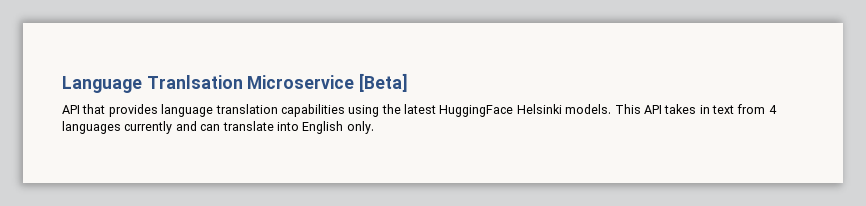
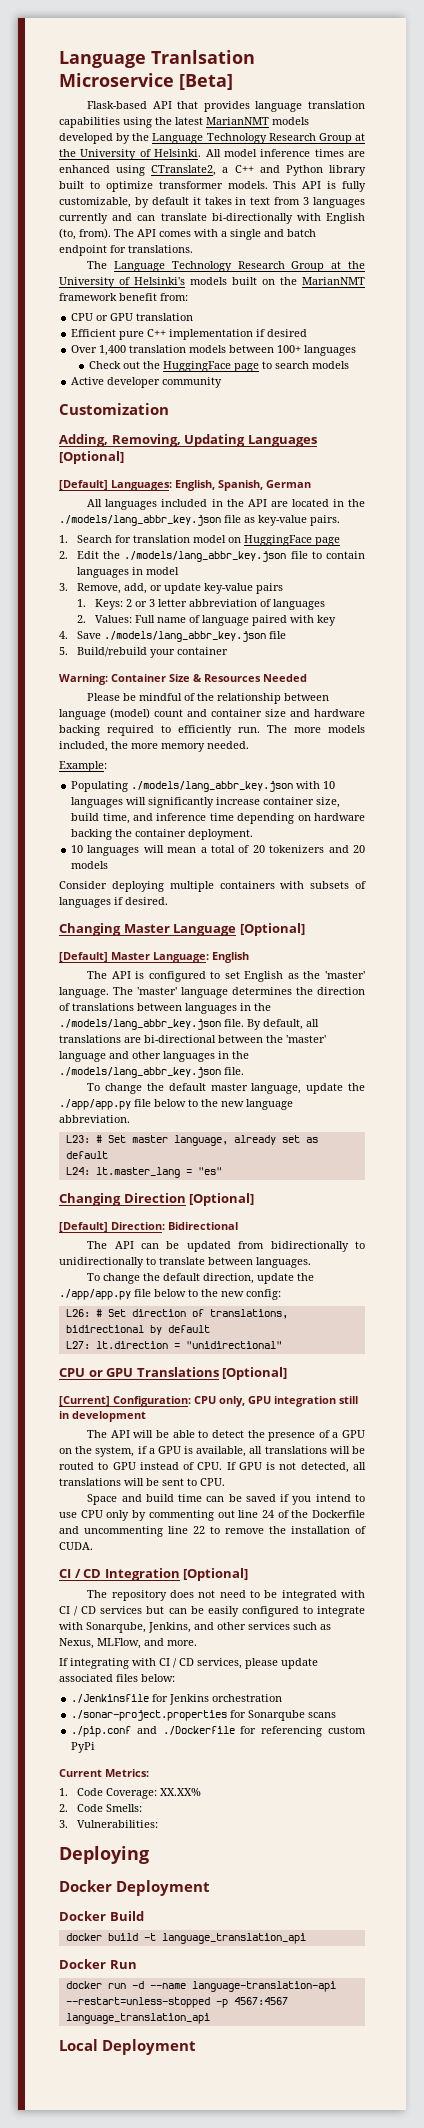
- API that provides language translation capabilities using the latest HuggingFace Helsinki models. This API takes in text from 4 languages currently and can translate into English only.
+ Flask-based API that provides language translation capabilities using the latest MarianNMT models developed by the Language Technology Research Group at the University of Helsinki. All model inference times are enhanced using CTranslate2, a C++ and Python library built to optimize transformer models. This API is fully customizable, by default it takes in text from 3 languages currently and can translate bi-directionally with English (to, from). The API comes with a single and batch endpoint for translations.
+ The Language Technology Research Group at the University of Helsinki's models built on the MarianNMT framework benefit from:
+ CPU or GPU translation
+ Efficient pure C++ implementation if desired
+ Over 1,400 translation models between 100+ languages
+ Check out the HuggingFace page to search models
+ Active developer community
+ Customization
+ Adding, Removing, Updating Languages [Optional]
+ [Default] Languages: English, Spanish, German
+ All languages included in the API are located in the ./models/lang_abbr_key.json file as key-value pairs.
+ 1. Search for translation model on HuggingFace page
+ 2. Edit the ./models/lang_abbr_key.json file to contain languages in model
+ 3. Remove, add, or update key-value pairs
+ 1. Keys: 2 or 3 letter abbreviation of languages
+ 2. Values: Full name of language paired with key
+ 4. Save ./models/lang_abbr_key.json file
+ 5. Build/rebuild your container
+ Warning: Container Size & Resources Needed
+ Please be mindful of the relationship between language (model) count and container size and hardware backing required to efficiently run. The more models included, the more memory needed.
+ Example:
+ Populating ./models/lang_abbr_key.json with 10 languages will significantly increase container size, build time, and inference time depending on hardware backing the container deployment.
+ 10 languages will mean a total of 20 tokenizers and 20 models
+ Consider deploying multiple containers with subsets of languages if desired.
+ Changing Master Language [Optional]
+ [Default] Master Language: English
+ The API is configured to set English as the 'master' language. The 'master' language determines the direction of translations between languages in the ./models/lang_abbr_key.json file. By default, all translations are bi-directional between the 'master' language and other languages in the ./models/lang_abbr_key.json file.
+ To change the default master language, update the ./app/app.py file below to the new language abbreviation.
+ L23: # Set master language, already set as default
+ L24: lt.master_lang = "es"
+ Changing Direction [Optional]
+ [Default] Direction: Bidirectional
+ The API can be updated from bidirectionally to unidirectionally to translate between languages.
+ To change the default direction, update the ./app/app.py file below to the new config:
+ L26: # Set direction of translations, bidirectional by default
+ L27: lt.direction = "unidirectional"
+ CPU or GPU Translations [Optional]
+ [Current] Configuration: CPU only, GPU integration still in development
+ The API will be able to detect the presence of a GPU on the system, if a GPU is available, all translations will be routed to GPU instead of CPU. If GPU is not detected, all translations will be sent to CPU.
+ Space and build time can be saved if you intend to use CPU only by commenting out line 24 of the Dockerfile and uncommenting line 22 to remove the installation of CUDA.
+ CI / CD Integration [Optional]
+ The repository does not need to be integrated with CI / CD services but can be easily configured to integrate with Sonarqube, Jenkins, and other services such as Nexus, MLFlow, and more.
+ If integrating with CI / CD services, please update associated files below:
+ ./Jenkinsfile for Jenkins orchestration
+ ./sonar-project.properties for Sonarqube scans
+ ./pip.conf and ./Dockerfile for referencing custom PyPi
+ Current Metrics:
+ 1. Code Coverage: XX.XX%
+ 2. Code Smells:
+ 3. Vulnerabilities:
+ Deploying
+ Docker Deployment
+ Docker Build
+ docker build -t language_translation_api
+ Docker Run
+ docker run -d --name language-translation-api --restart=unless-stopped -p 4567:4567 language_translation_api
+ Local Deployment

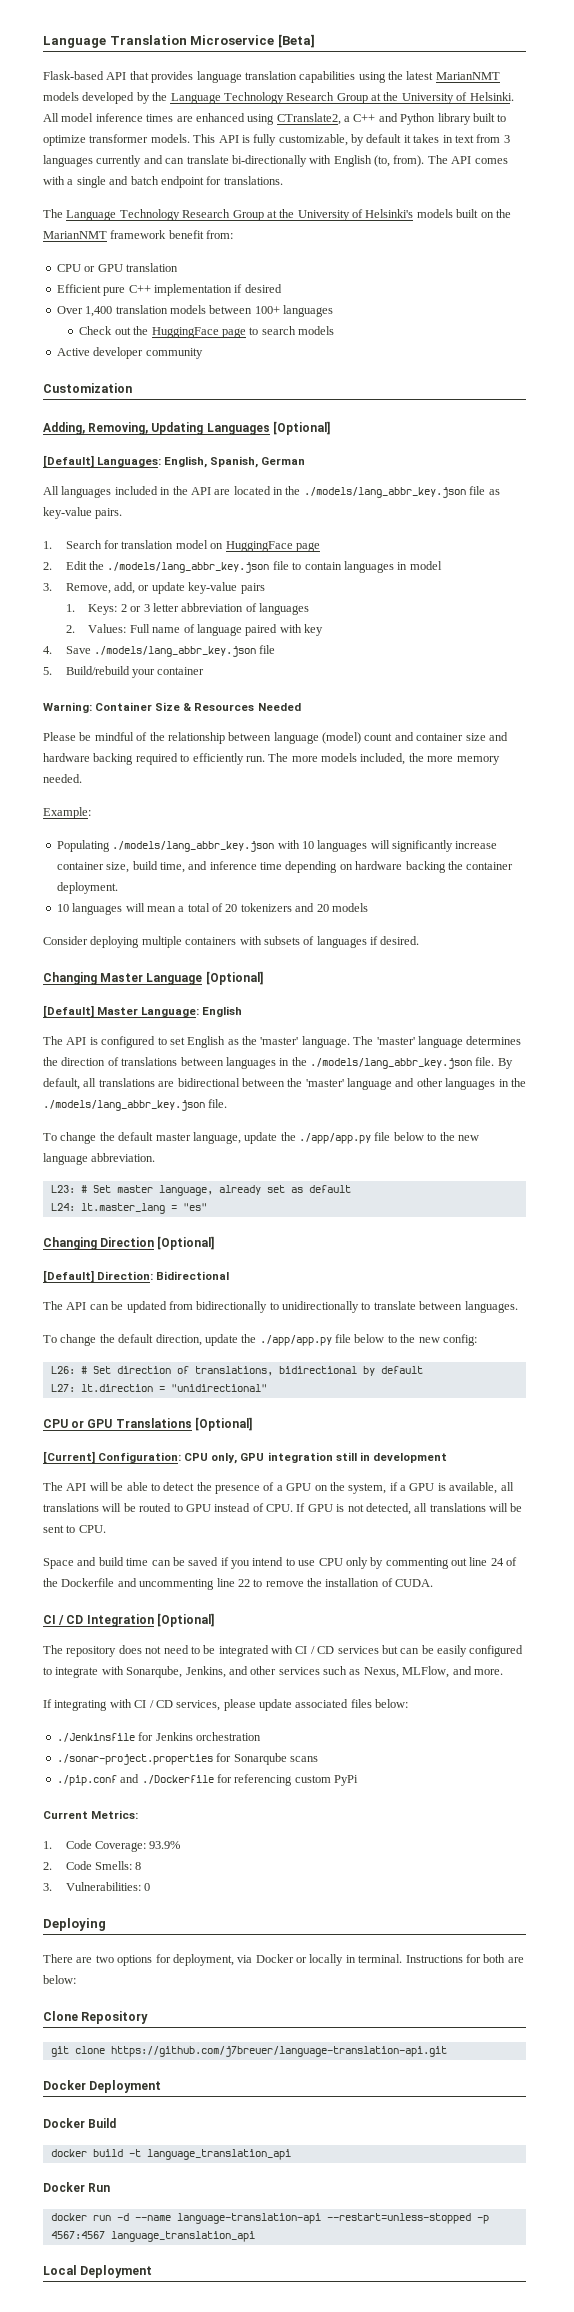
- Language Tranlsation Microservice [Beta]
+ Language Translation Microservice [Beta]
- By default, all translations are bi-directional between the 'master' language and other languages in the ./models/lang_abbr_key.json file.
+ By default, all translations are bidirectional between the 'master' language and other languages in the ./models/lang_abbr_key.json file.
- 1. Code Coverage: XX.XX%
+ 1. Code Coverage: 93.9%
- 2. Code Smells:
+ 2. Code Smells: 8
- 3. Vulnerabilities:
+ 3. Vulnerabilities: 0
+ There are two options for deployment, via Docker or locally in terminal. Instructions for both are below:
+ Clone Repository
+ git clone https://github.com/j7breuer/language-translation-api.git

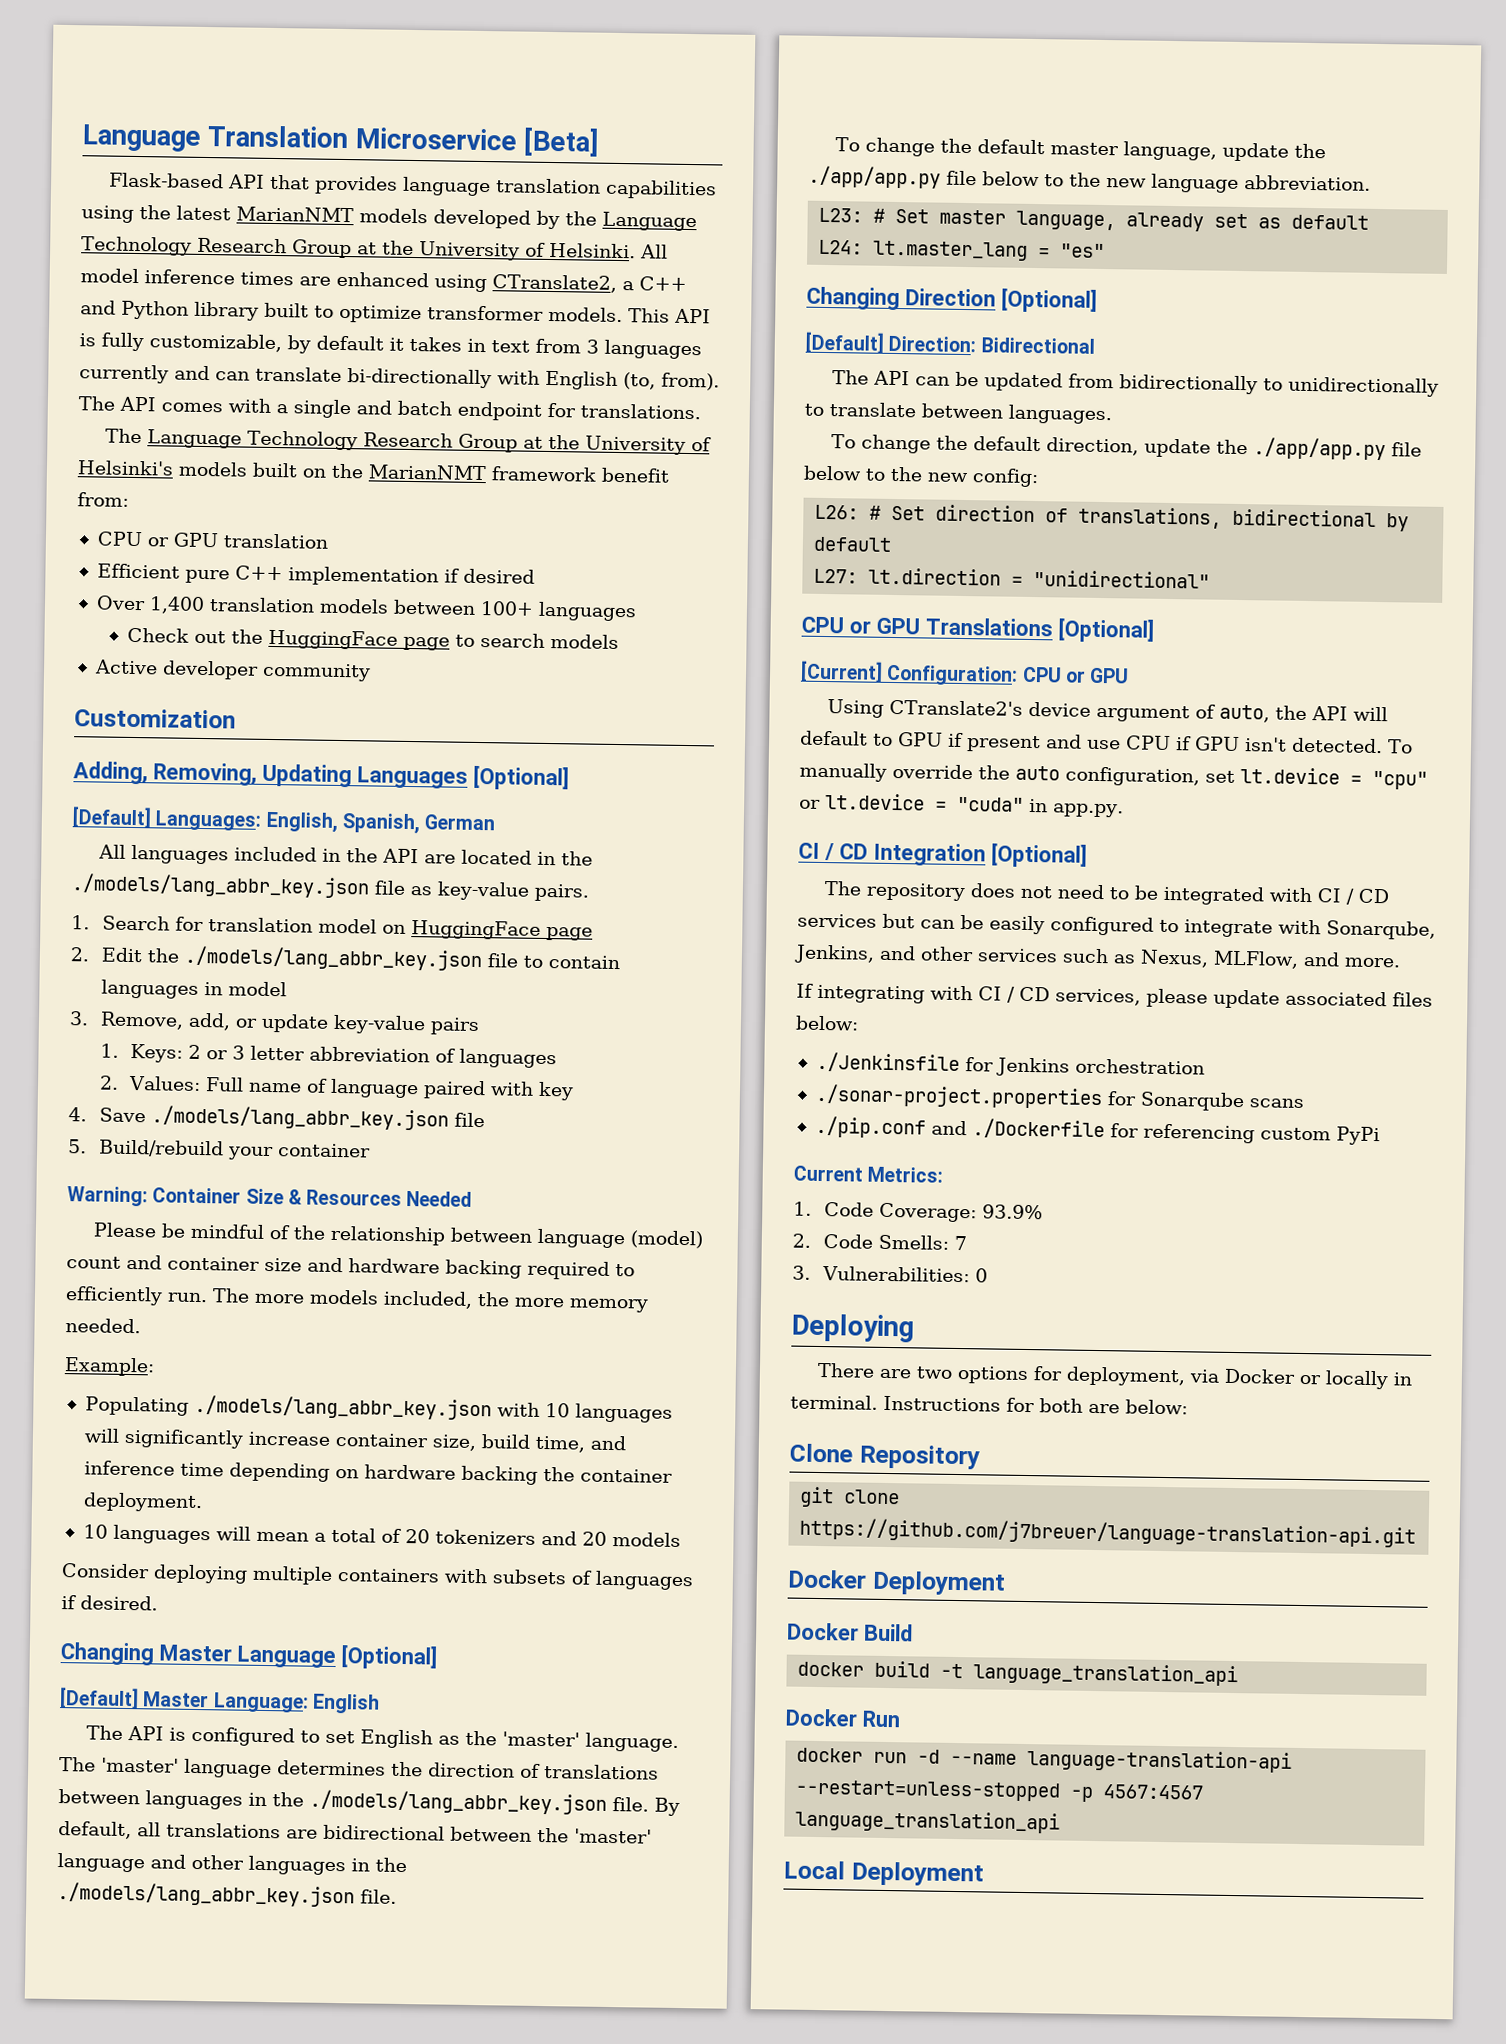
- [Current] Configuration: CPU only, GPU integration still in development
- The API will be able to detect the presence of a GPU on the system, if a GPU is available, all translations will be routed to GPU instead of CPU. If GPU is not detected, all translations will be sent to CPU.
- Space and build time can be saved if you intend to use CPU only by commenting out line 24 of the Dockerfile and uncommenting line 22 to remove the installation of CUDA.
+ [Current] Configuration: CPU or GPU
+ Using CTranslate2's device argument of auto, the API will default to GPU if present and use CPU if GPU isn't detected. To manually override the auto configuration, set lt.device = "cpu" or lt.device = "cuda" in app.py.
- 2. Code Smells: 8
+ 2. Code Smells: 7

